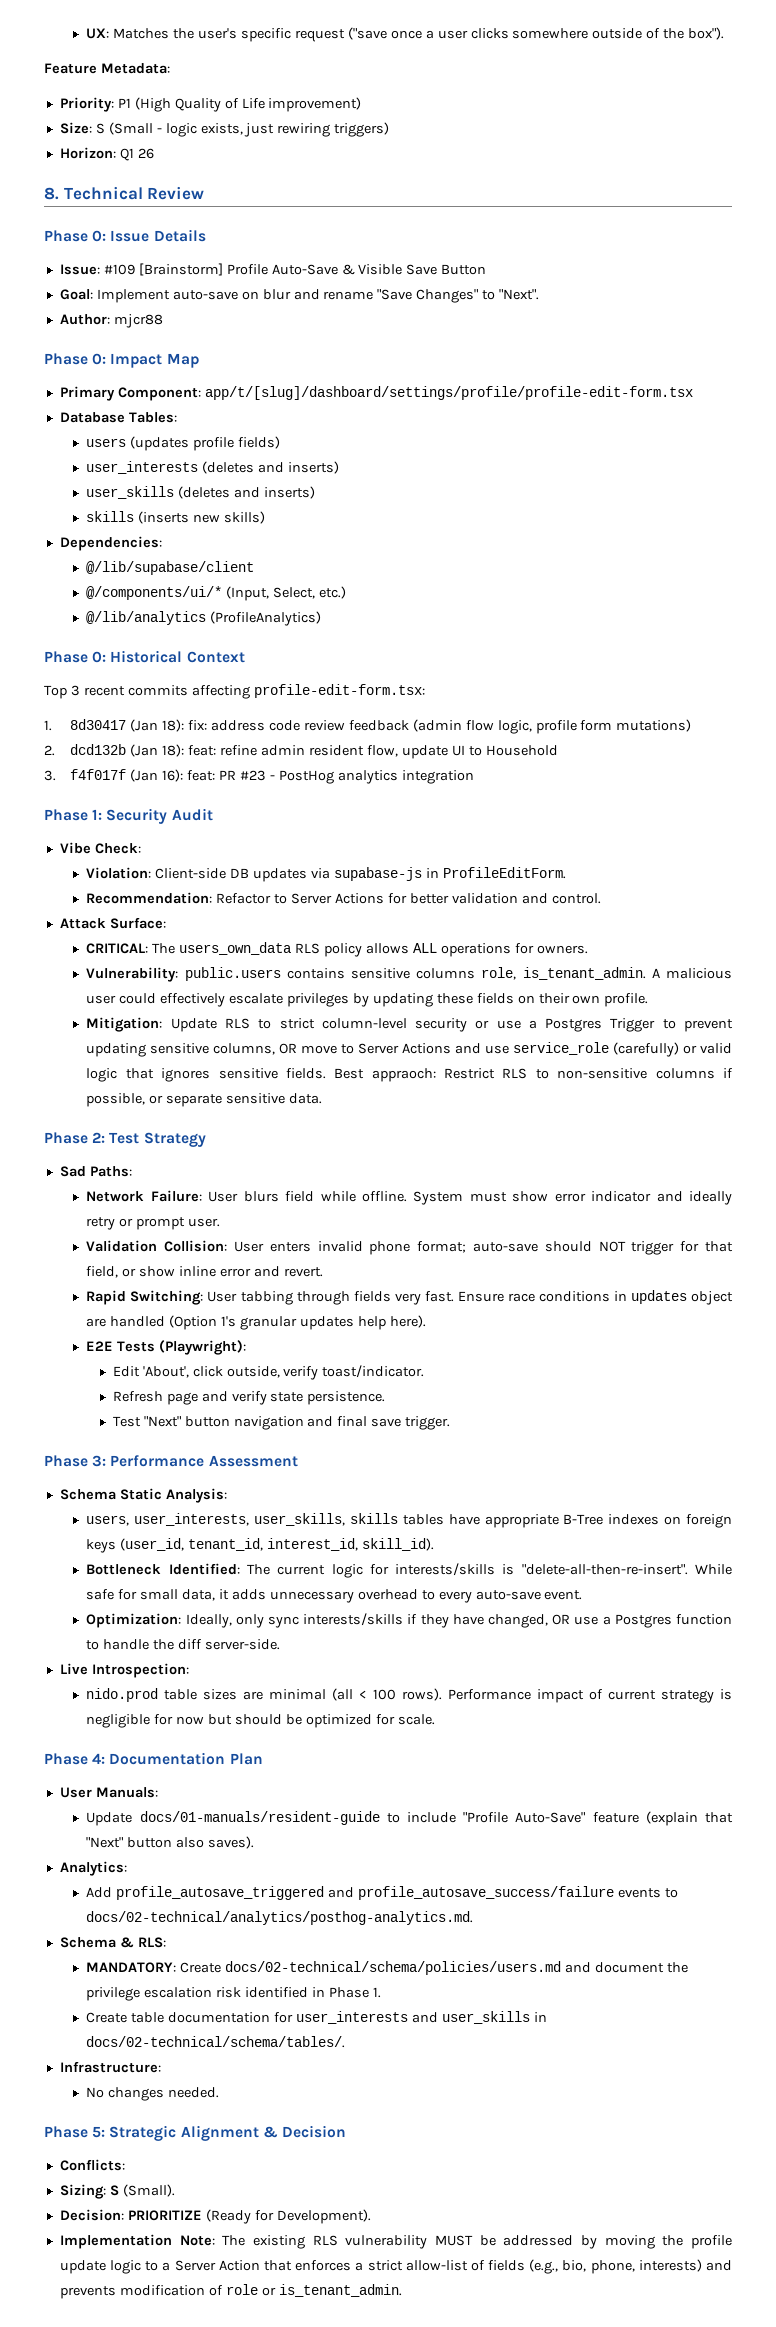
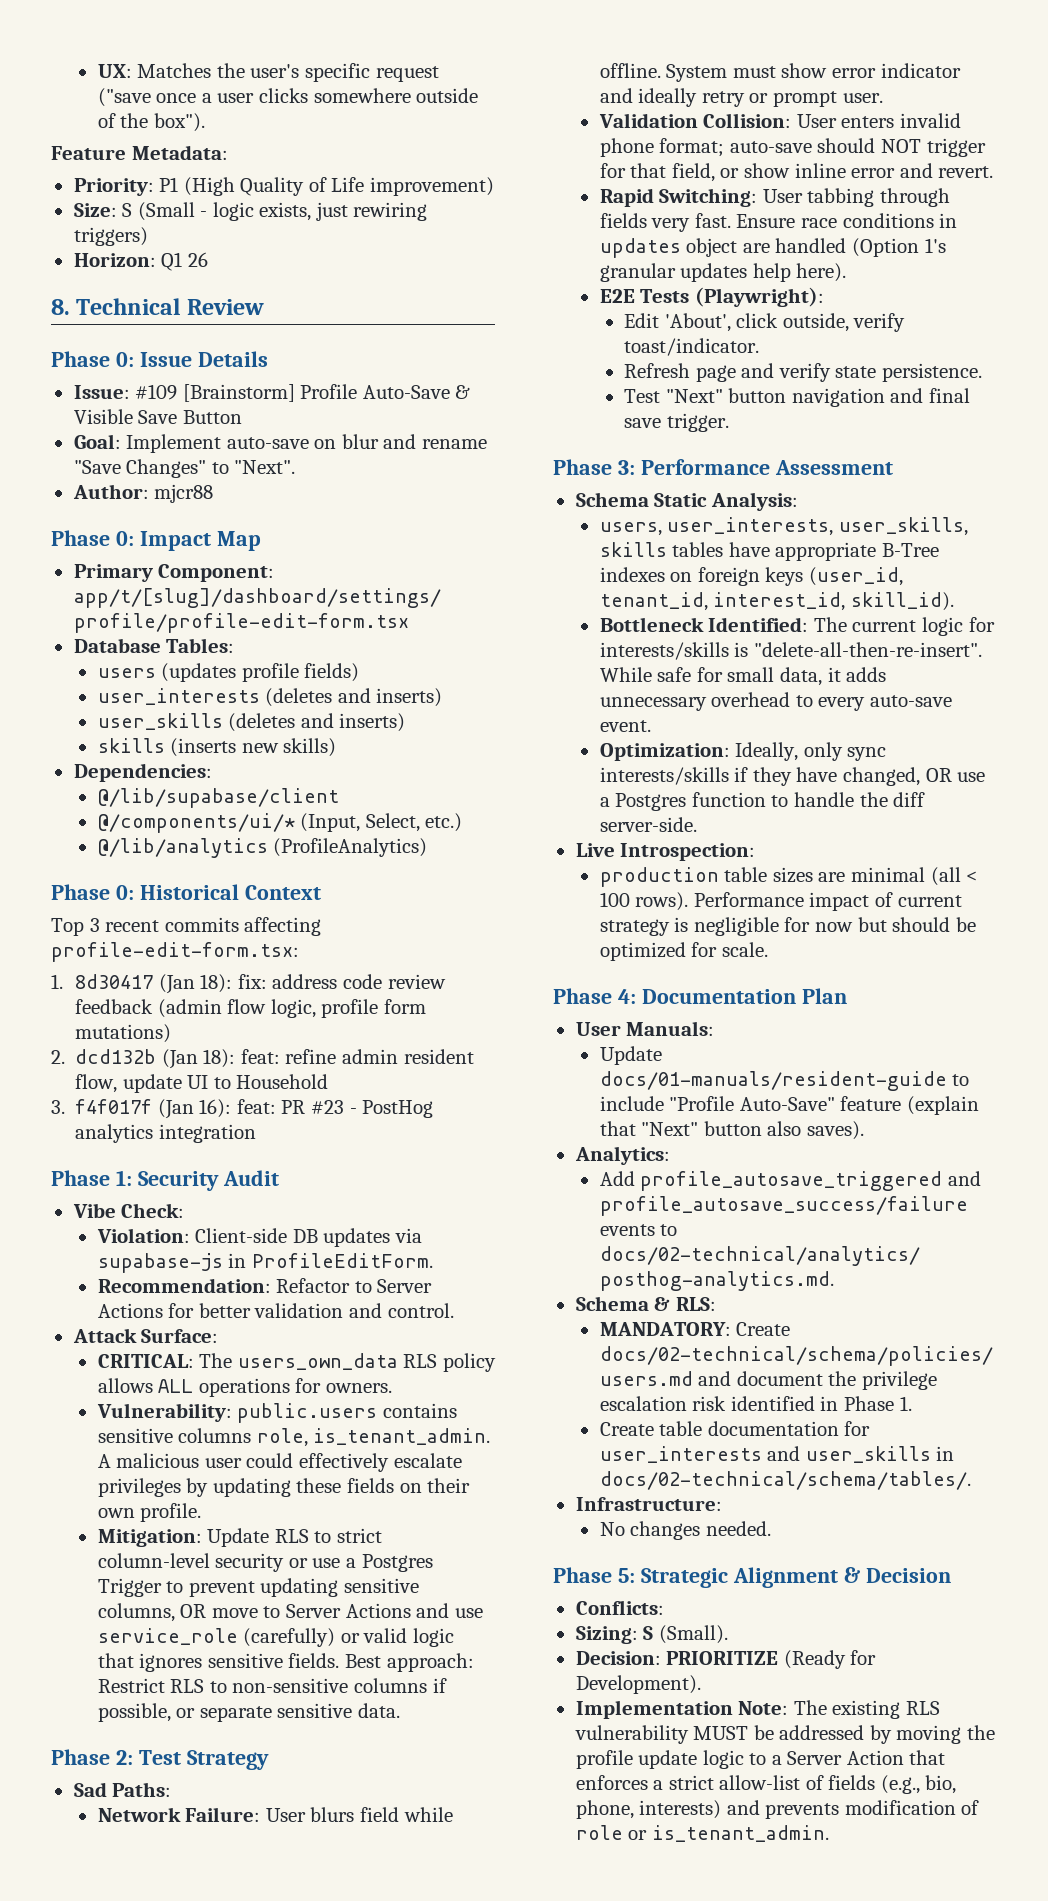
- Best appraoch: Restrict RLS to non-sensitive columns if possible, or separate sensitive data.
+ Best approach: Restrict RLS to non-sensitive columns if possible, or separate sensitive data.
- nido.prod table sizes are minimal (all < 100 rows).
+ production table sizes are minimal (all < 100 rows).

